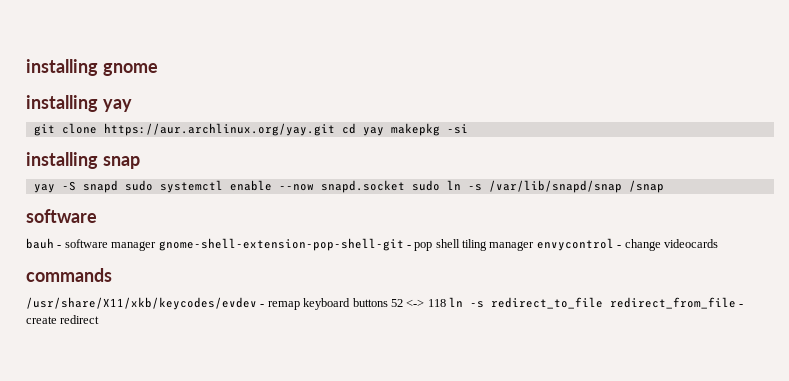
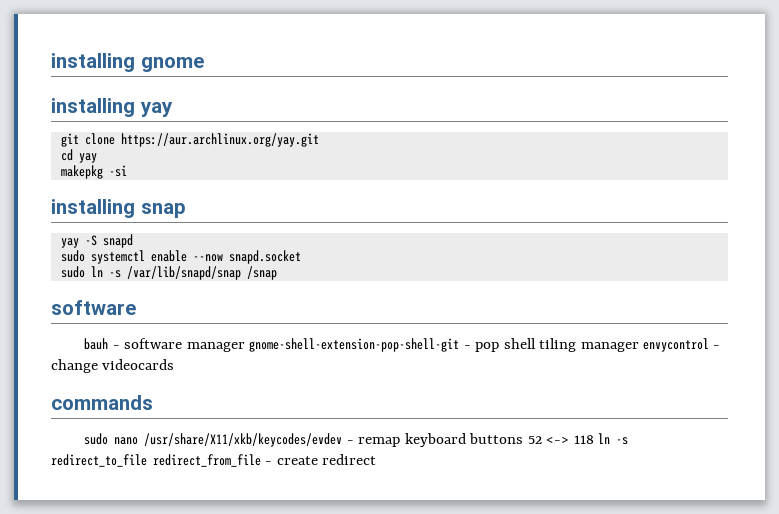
- git clone https://aur.archlinux.org/yay.git cd yay makepkg -si
+ git clone https://aur.archlinux.org/yay.git
+ cd yay
+ makepkg -si
- yay -S snapd sudo systemctl enable --now snapd.socket sudo ln -s /var/lib/snapd/snap /snap
+ yay -S snapd
+ sudo systemctl enable --now snapd.socket
+ sudo ln -s /var/lib/snapd/snap /snap
- /usr/share/X11/xkb/keycodes/evdev - remap keyboard buttons 52 <-> 118 ln -s redirect_to_file redirect_from_file - create redirect
+ sudo nano /usr/share/X11/xkb/keycodes/evdev - remap keyboard buttons 52 <-> 118 ln -s redirect_to_file redirect_from_file - create redirect

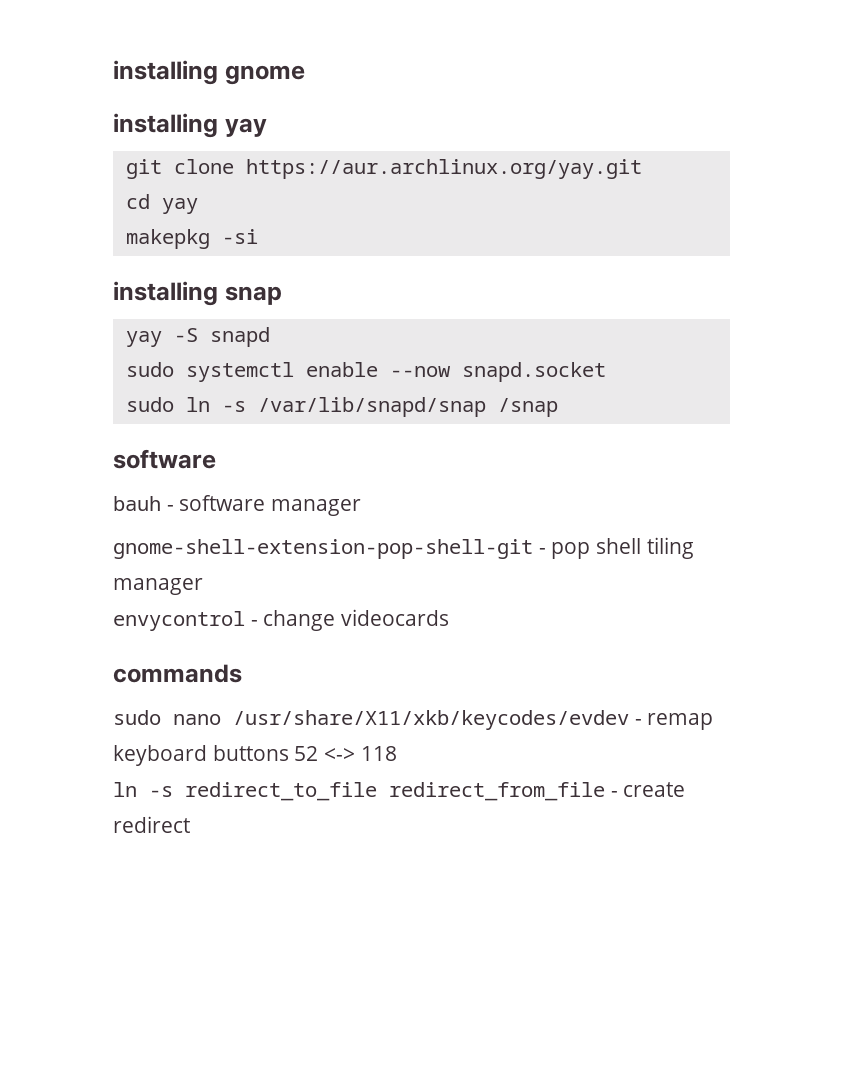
- bauh - software manager gnome-shell-extension-pop-shell-git - pop shell tiling manager envycontrol - change videocards
+ bauh - software manager
+ gnome-shell-extension-pop-shell-git - pop shell tiling manager
+ envycontrol - change videocards
- sudo nano /usr/share/X11/xkb/keycodes/evdev - remap keyboard buttons 52 <-> 118 ln -s redirect_to_file redirect_from_file - create redirect
+ sudo nano /usr/share/X11/xkb/keycodes/evdev - remap keyboard buttons 52 <-> 118
+ ln -s redirect_to_file redirect_from_file - create redirect

